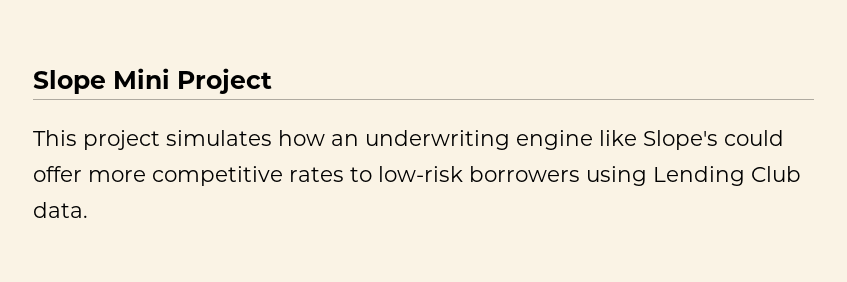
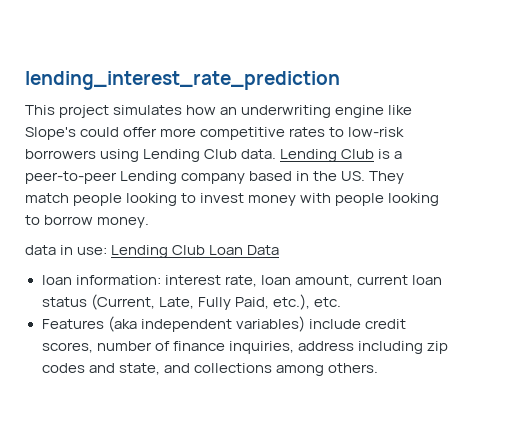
- Slope Mini Project
+ lending_interest_rate_prediction
+ Lending Club is a peer-to-peer Lending company based in the US. They match people looking to invest money with people looking to borrow money.
+ data in use: Lending Club Loan Data
+ loan information: interest rate, loan amount, current loan status (Current, Late, Fully Paid, etc.), etc.
+ Features (aka independent variables) include credit scores, number of finance inquiries, address including zip codes and state, and collections among others.

